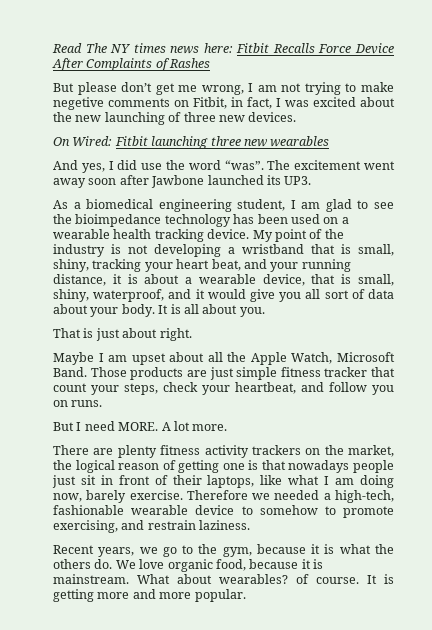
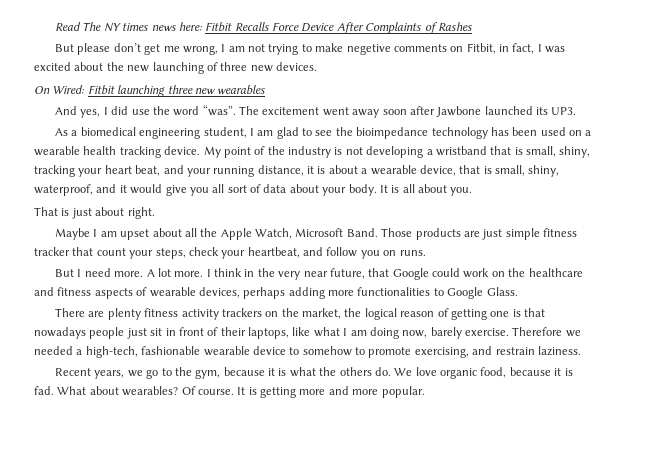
- But I need MORE.
+ But I need more.
+ I think in the very near future, that Google could work on the healthcare and fitness aspects of wearable devices, perhaps adding more functionalities to Google Glass.
- We love organic food, because it is mainstream.
+ We love organic food, because it is fad.
- What about wearables? of course.
+ What about wearables? Of course.

